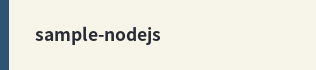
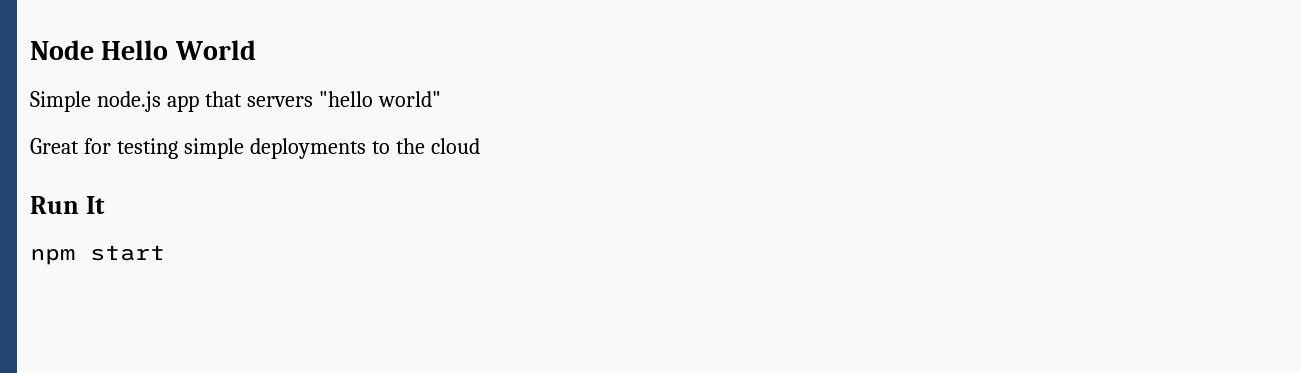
- sample-nodejs
+ Node Hello World
+ Simple node.js app that servers "hello world"
+ Great for testing simple deployments to the cloud
+ Run It
+ npm start

